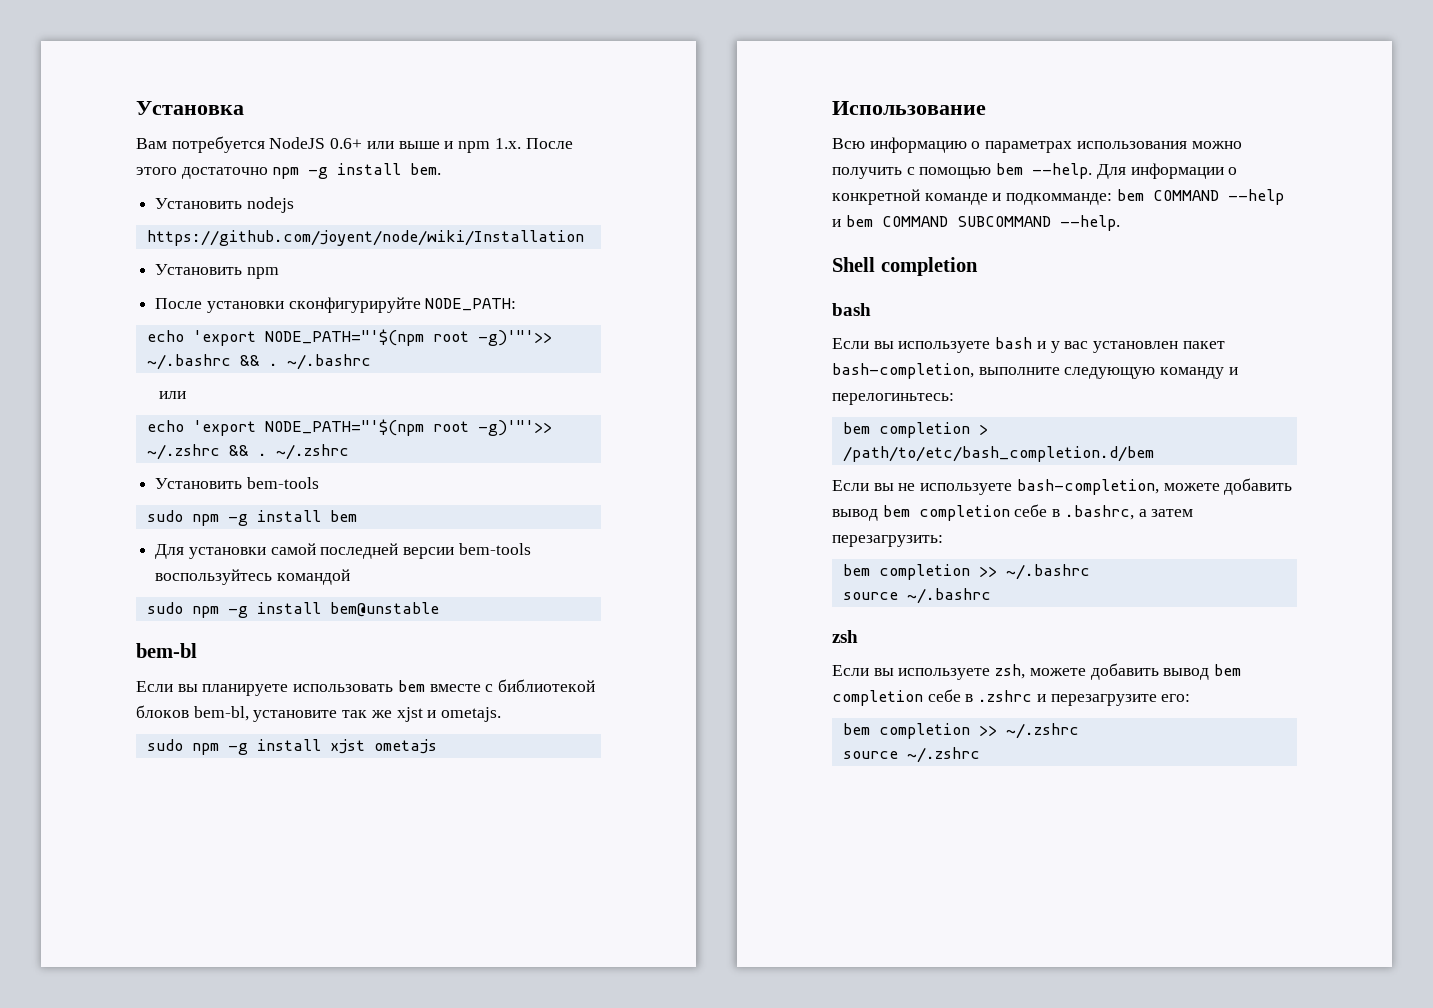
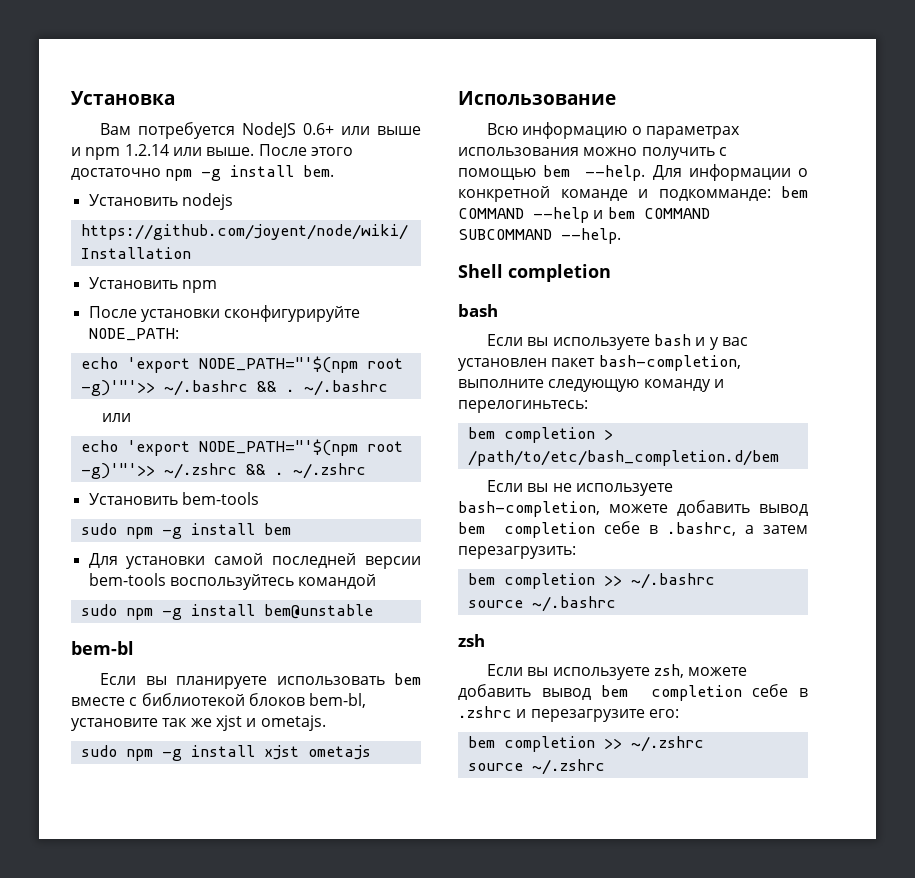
- Вам потребуется NodeJS 0.6+ или выше и npm 1.x. После этого достаточно npm -g install bem.
+ Вам потребуется NodeJS 0.6+ или выше и npm 1.2.14 или выше. После этого достаточно npm -g install bem.

